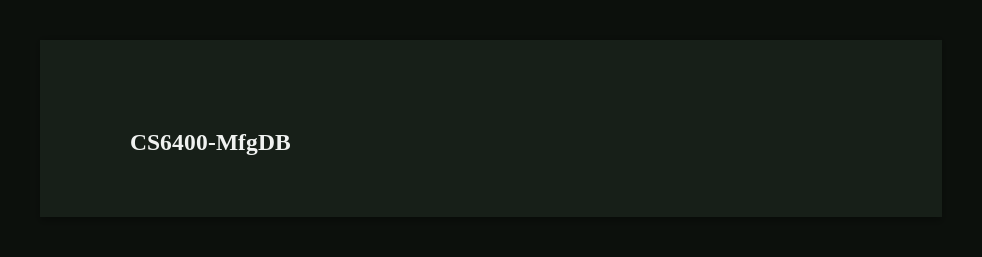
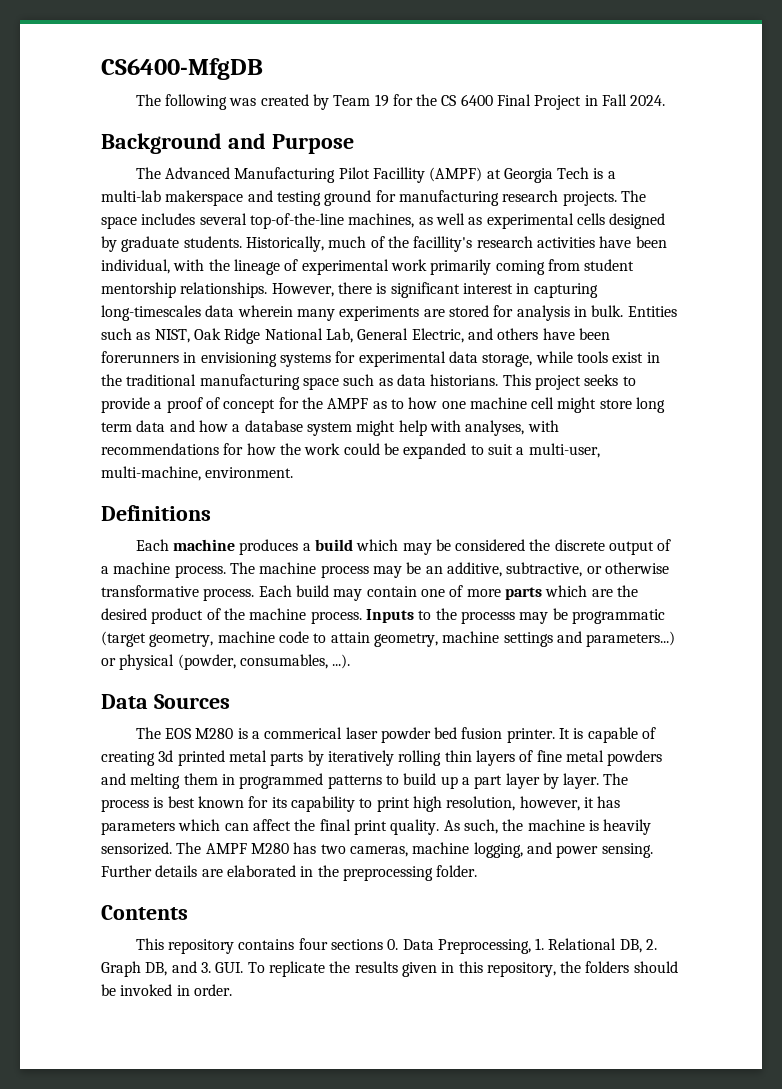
+ The following was created by Team 19 for the CS 6400 Final Project in Fall 2024.
+ Background and Purpose
+ The Advanced Manufacturing Pilot Facillity (AMPF) at Georgia Tech is a multi-lab makerspace and testing ground for manufacturing research projects. The space includes several top-of-the-line machines, as well as experimental cells designed by graduate students. Historically, much of the facillity's research activities have been individual, with the lineage of experimental work primarily coming from student mentorship relationships. However, there is significant interest in capturing long-timescales data wherein many experiments are stored for analysis in bulk. Entities such as NIST, Oak Ridge National Lab, General Electric, and others have been forerunners in envisioning systems for experimental data storage, while tools exist in the traditional manufacturing space such as data historians. This project seeks to provide a proof of concept for the AMPF as to how one machine cell might store long term data and how a database system might help with analyses, with recommendations for how the work could be expanded to suit a multi-user, multi-machine, environment.
+ Definitions
+ Each machine produces a build which may be considered the discrete output of a machine process. The machine process may be an additive, subtractive, or otherwise transformative process. Each build may contain one of more parts which are the desired product of the machine process. Inputs to the processs may be programmatic (target geometry, machine code to attain geometry, machine settings and parameters...) or physical (powder, consumables, ...).
+ Data Sources
+ The EOS M280 is a commerical laser powder bed fusion printer. It is capable of creating 3d printed metal parts by iteratively rolling thin layers of fine metal powders and melting them in programmed patterns to build up a part layer by layer. The process is best known for its capability to print high resolution, however, it has parameters which can affect the final print quality. As such, the machine is heavily sensorized. The AMPF M280 has two cameras, machine logging, and power sensing. Further details are elaborated in the preprocessing folder.
+ Contents
+ This repository contains four sections 0. Data Preprocessing, 1. Relational DB, 2. Graph DB, and 3. GUI. To replicate the results given in this repository, the folders should be invoked in order.

